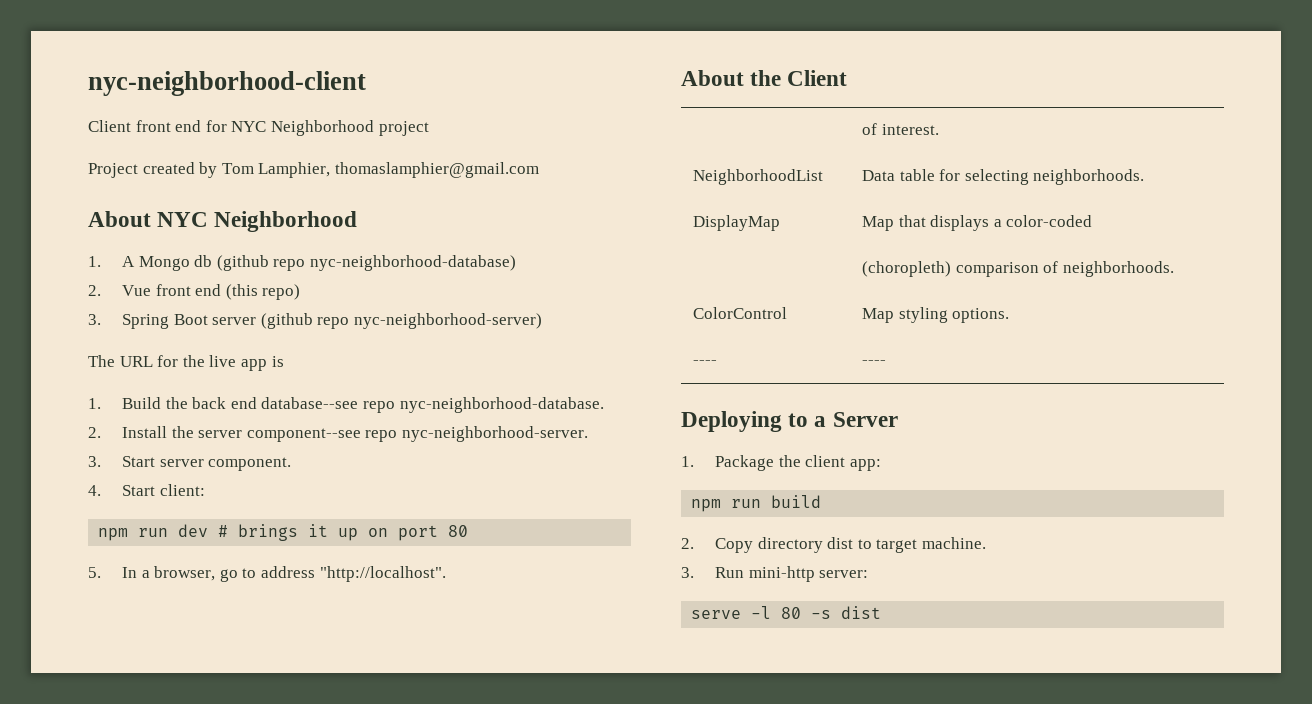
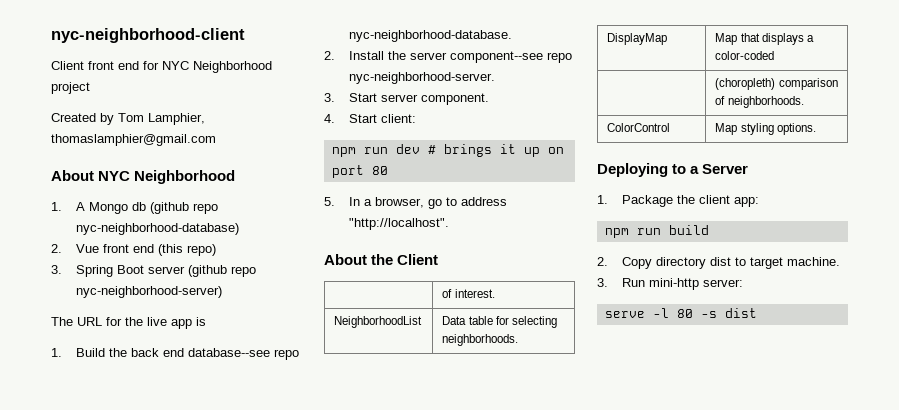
- Project created by Tom Lamphier, thomaslamphier@gmail.com
+ Created by Tom Lamphier, thomaslamphier@gmail.com
- ---- | ----

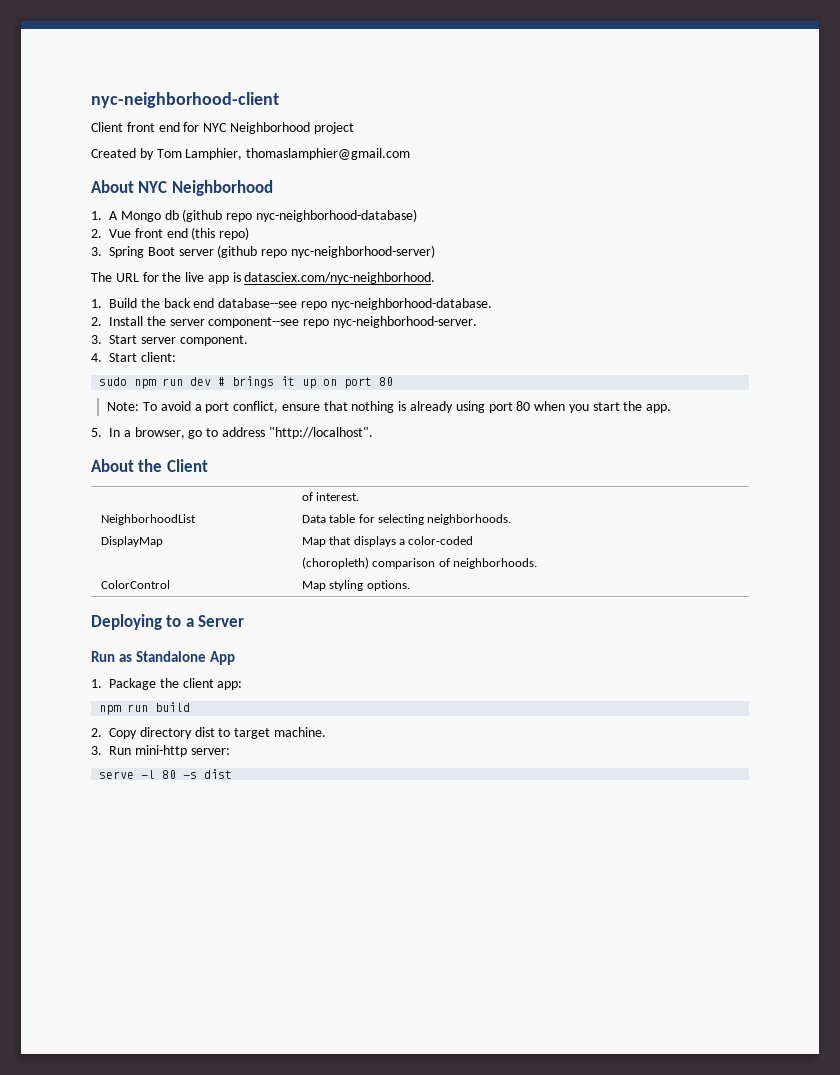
- The URL for the live app is
+ The URL for the live app is datasciex.com/nyc-neighborhood.
- npm run dev # brings it up on port 80
+ sudo npm run dev # brings it up on port 80
+ Note: To avoid a port conflict, ensure that nothing is already using port 80 when you start the app.
+ Run as Standalone App

